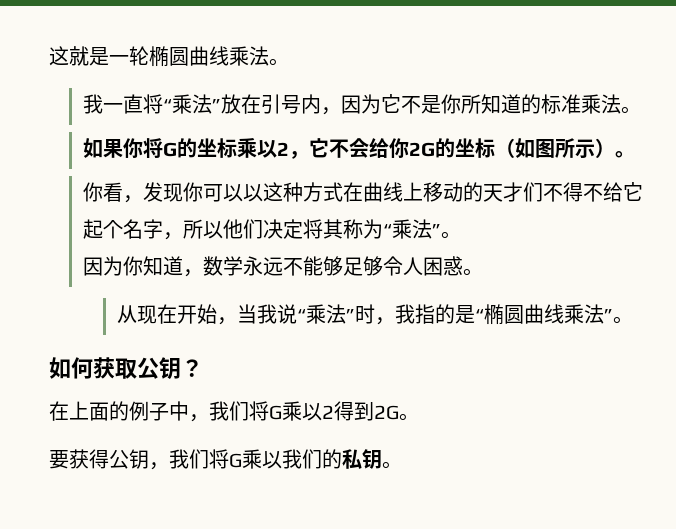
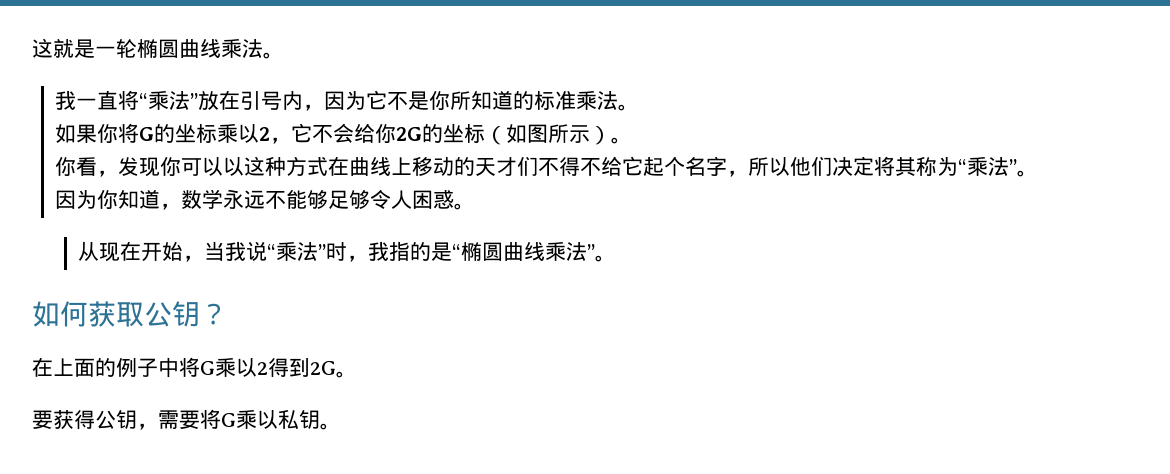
- 在上面的例子中，我们将G乘以2得到2G。
+ 在上面的例子中将G乘以2得到2G。
- 要获得公钥，我们将G乘以我们的私钥。
+ 要获得公钥，需要将G乘以私钥。

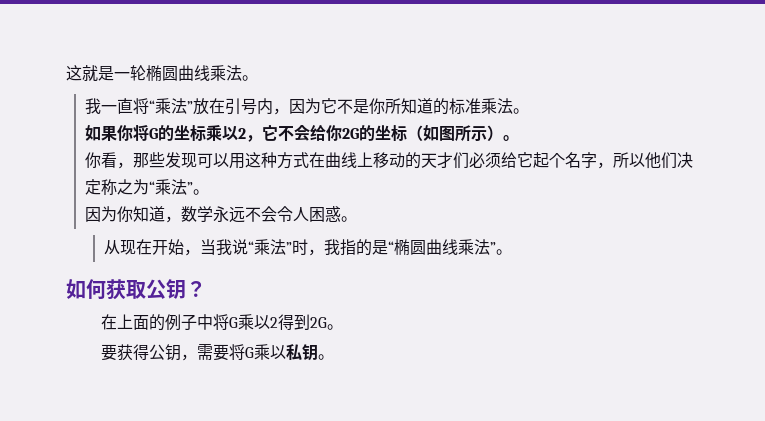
- 你看，发现你可以以这种方式在曲线上移动的天才们不得不给它起个名字，所以他们决定将其称为“乘法”。
+ 你看，那些发现可以用这种方式在曲线上移动的天才们必须给它起个名字，所以他们决定称之为“乘法”。
- 因为你知道，数学永远不能够足够令人困惑。
+ 因为你知道，数学永远不会令人困惑。

